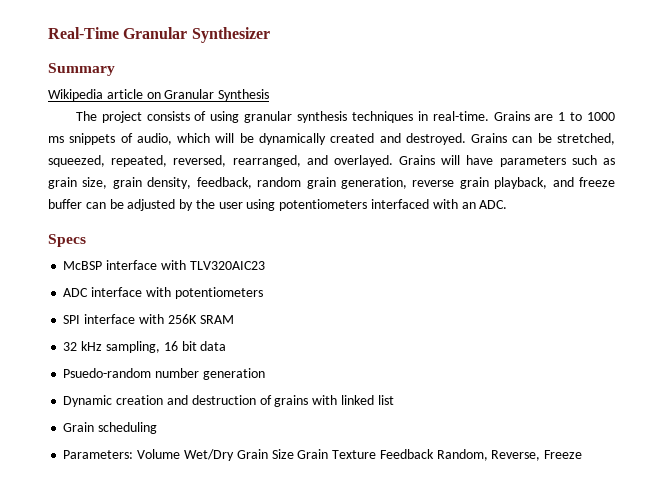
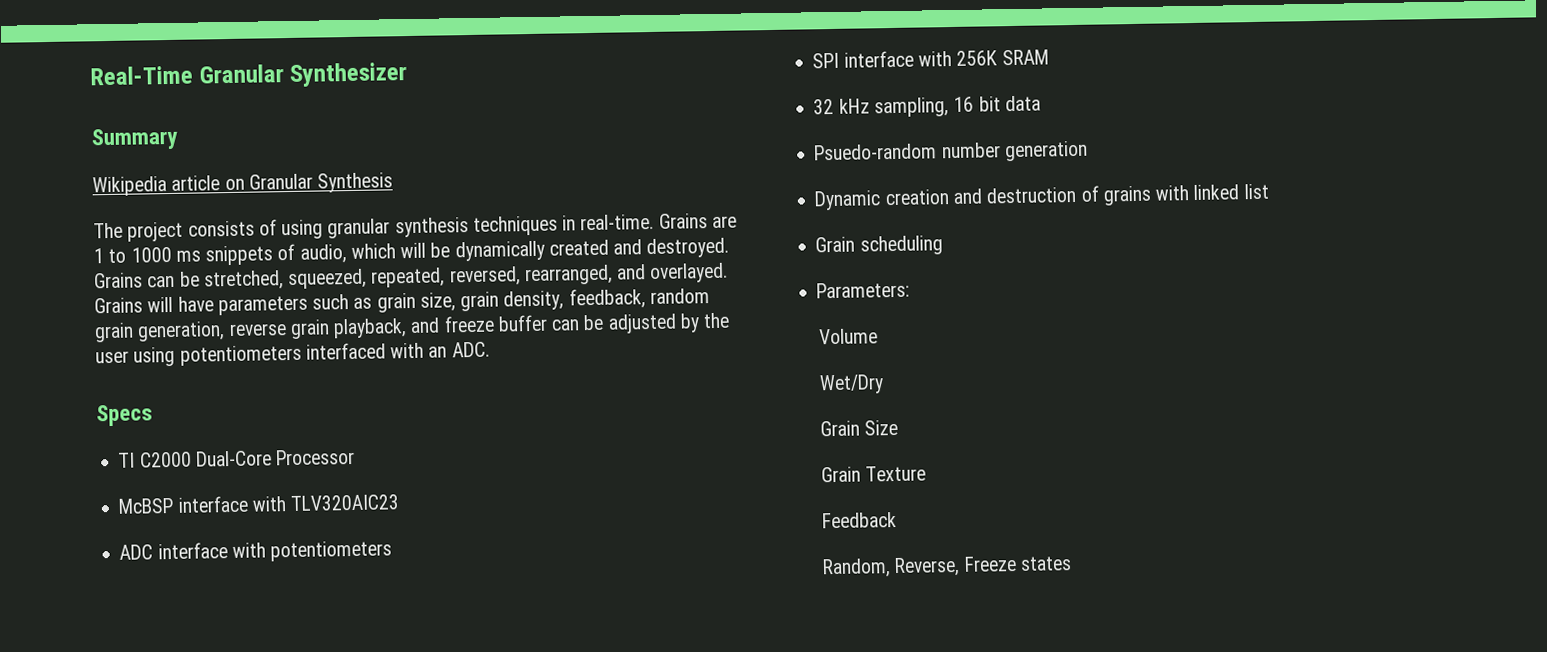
+ TI C2000 Dual-Core Processor
- Parameters: Volume Wet/Dry Grain Size Grain Texture Feedback Random, Reverse, Freeze
+ Parameters:
+ Volume
+ Wet/Dry
+ Grain Size
+ Grain Texture
+ Feedback
+ Random, Reverse, Freeze states

